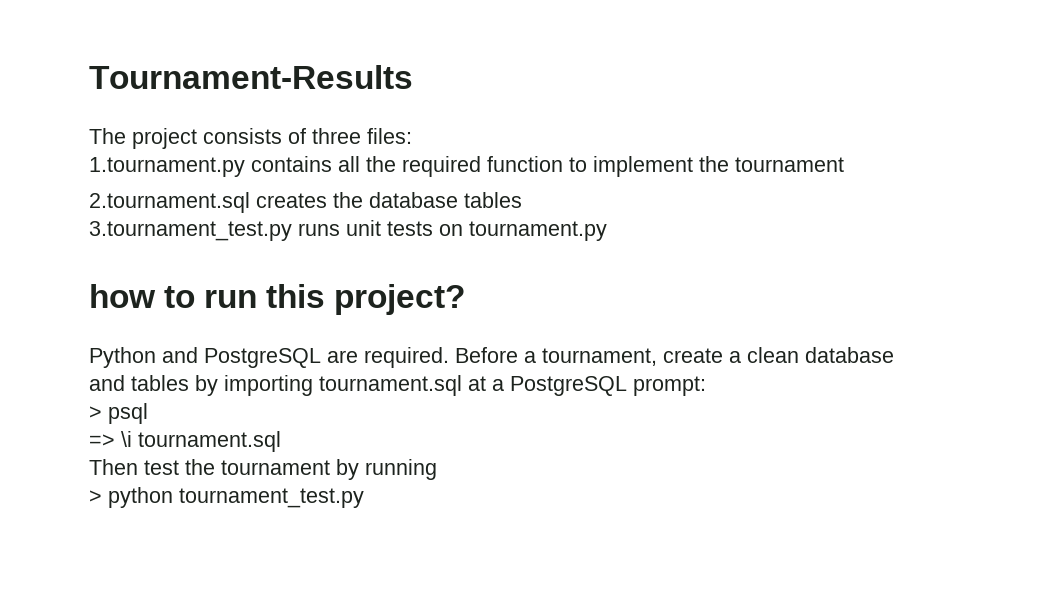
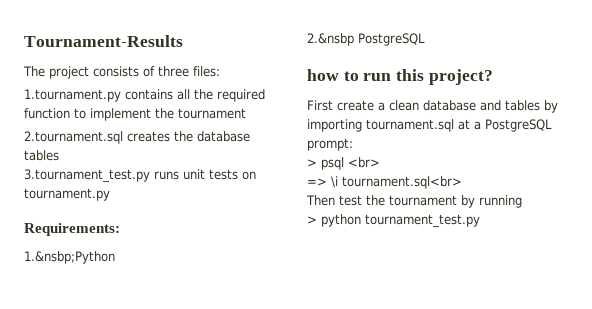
+ Requirements:
+ 1.&nsbp;Python
+ 2.&nsbp PostgreSQL
- Python and PostgreSQL are required. Before a tournament, create a clean database and tables by importing tournament.sql at a PostgreSQL prompt:
+ First create a clean database and tables by importing tournament.sql at a PostgreSQL prompt:
- > psql
+ > psql <br>
- => \i tournament.sql
+ => \i tournament.sql<br>

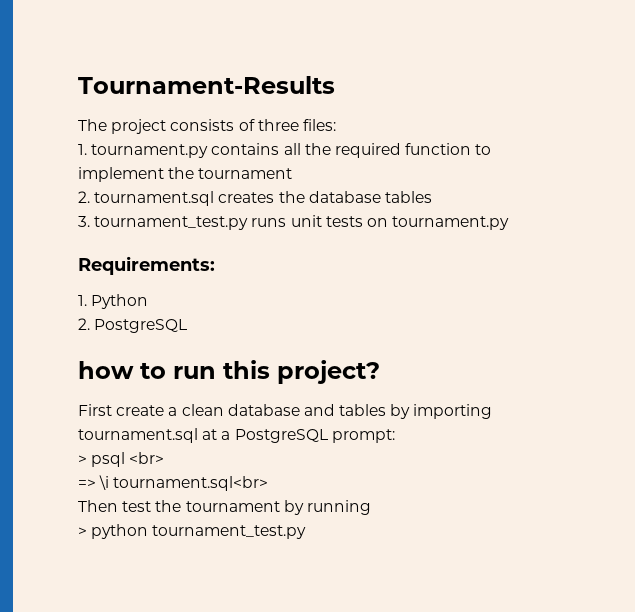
- 1.tournament.py contains all the required function to implement the tournament
+ 1. tournament.py contains all the required function to implement the tournament
- 2.tournament.sql creates the database tables
+ 2. tournament.sql creates the database tables
- 3.tournament_test.py runs unit tests on tournament.py
+ 3. tournament_test.py runs unit tests on tournament.py
- 1.&nsbp;Python
- 2.&nsbp PostgreSQL
+ 1. Python
+ 2. PostgreSQL

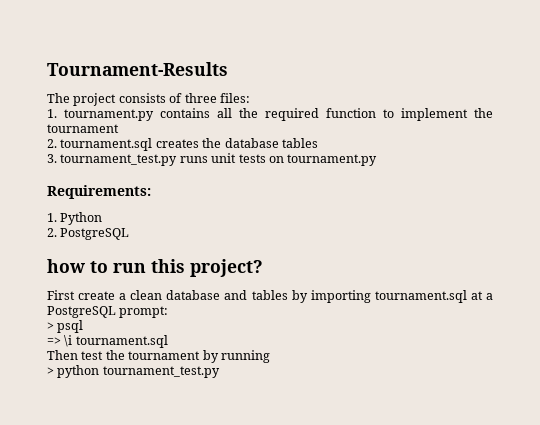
- > psql <br>
+ > psql
- => \i tournament.sql<br>
+ => \i tournament.sql

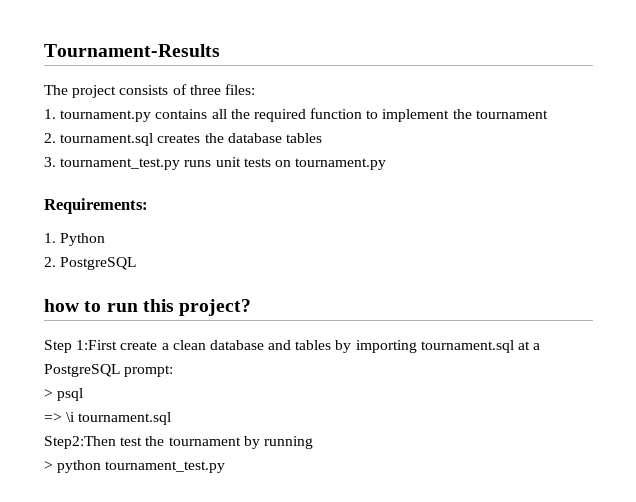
- First create a clean database and tables by importing tournament.sql at a PostgreSQL prompt:
+ Step 1:First create a clean database and tables by importing tournament.sql at a PostgreSQL prompt:
- Then test the tournament by running
+ Step2:Then test the tournament by running

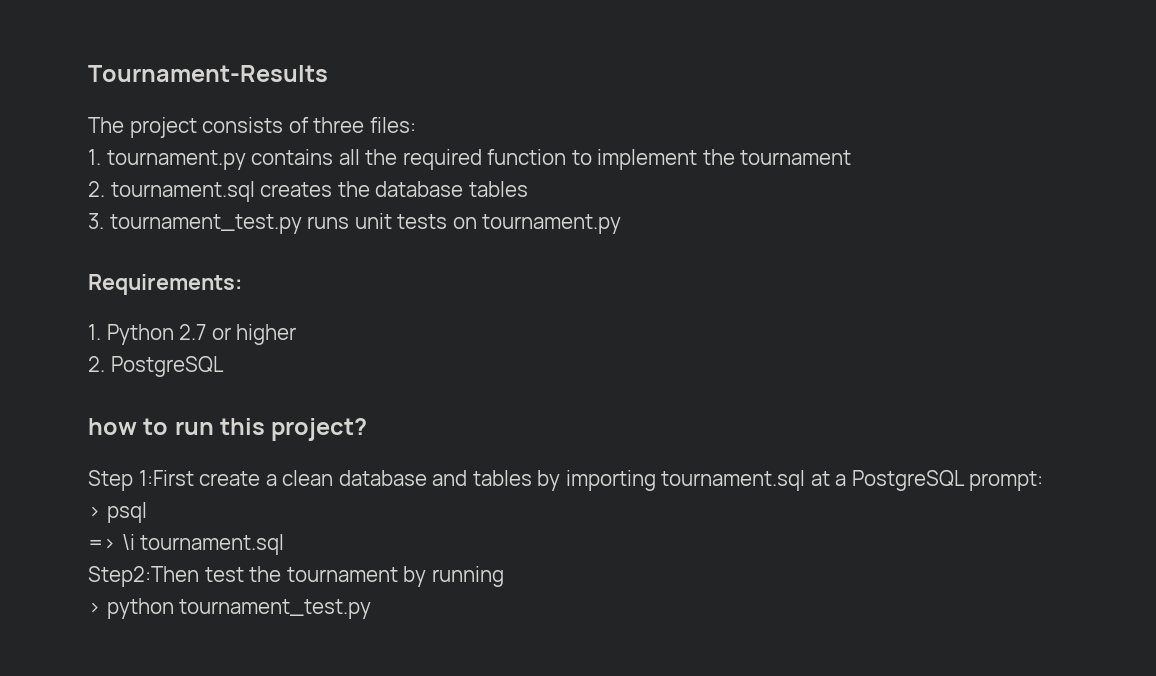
- 1. Python
+ 1. Python 2.7 or higher

